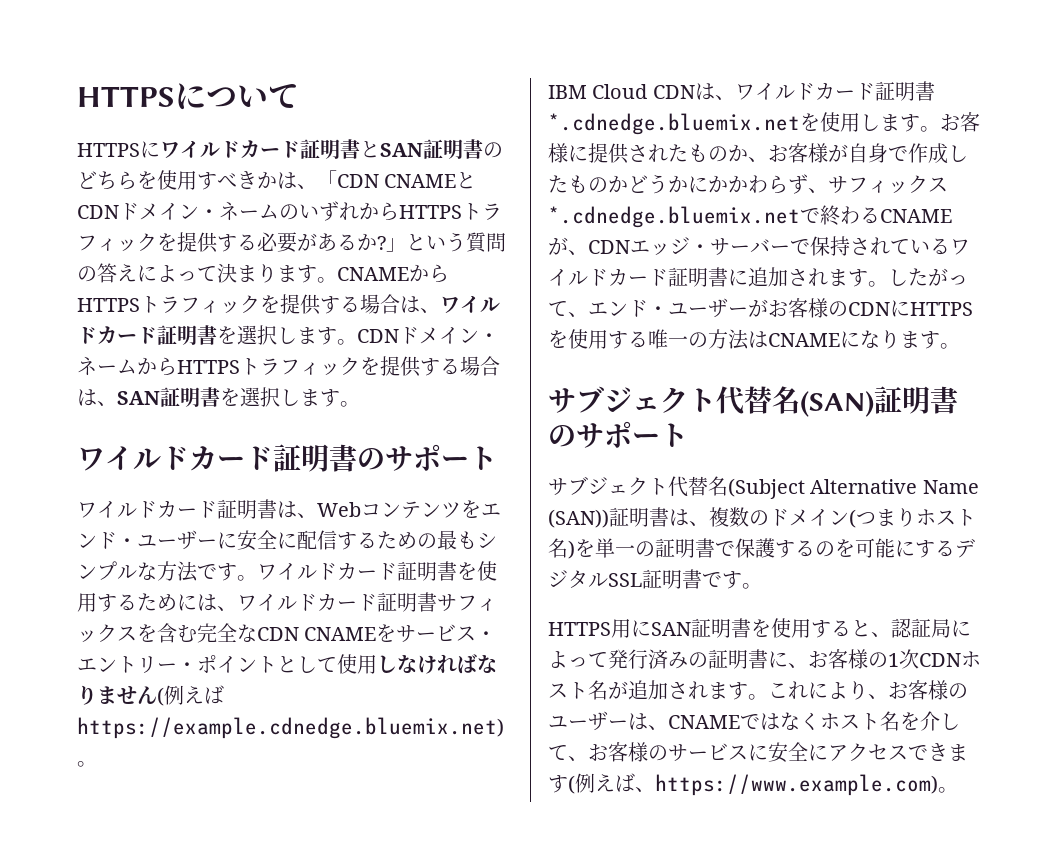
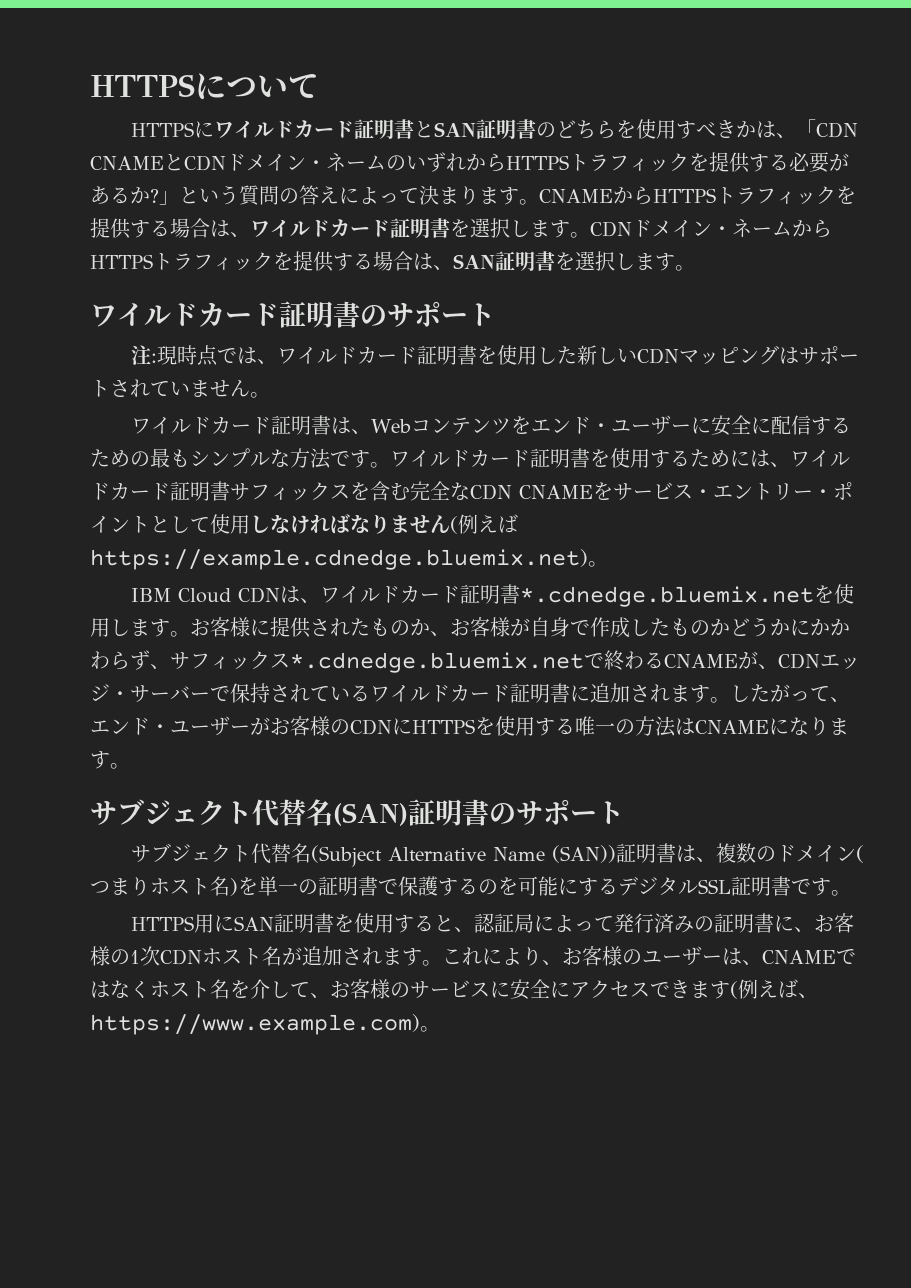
+ 注:現時点では、ワイルドカード証明書を使用した新しいCDNマッピングはサポートされていません。

